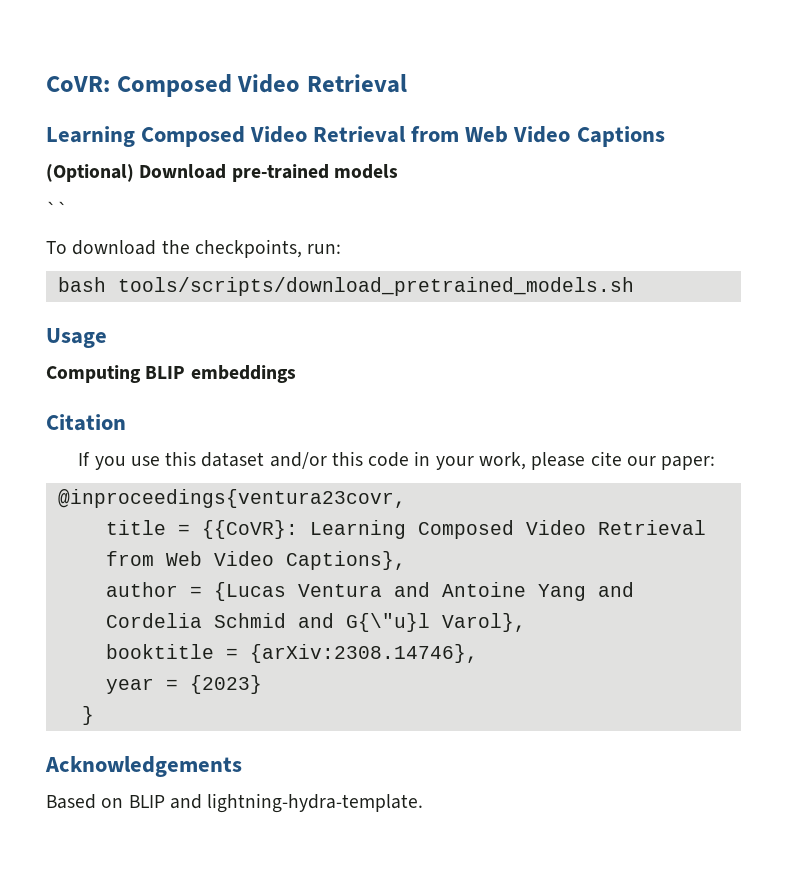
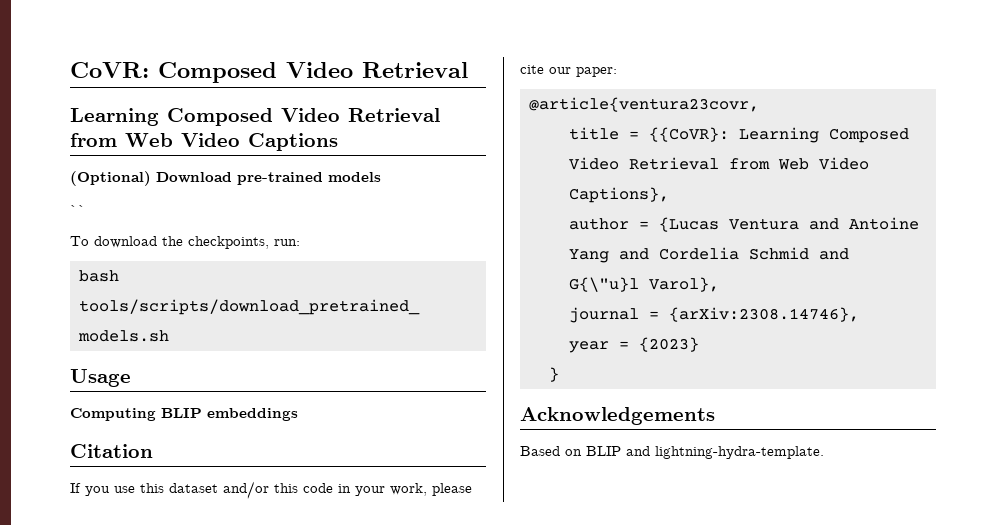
- @inproceedings{ventura23covr,
+ @article{ventura23covr,
- booktitle = {arXiv:2308.14746},
+ journal = {arXiv:2308.14746},

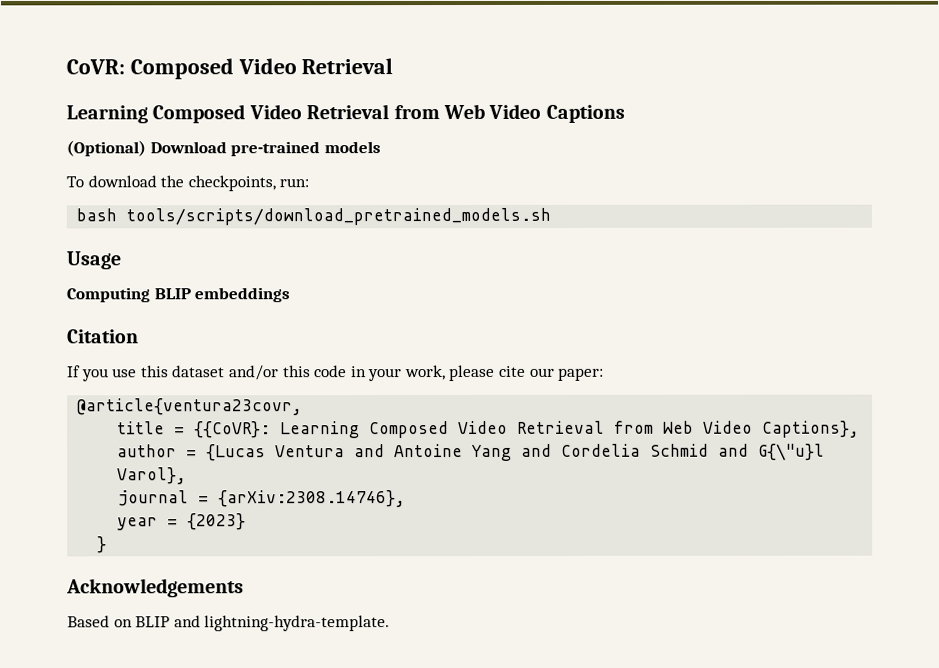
- ``

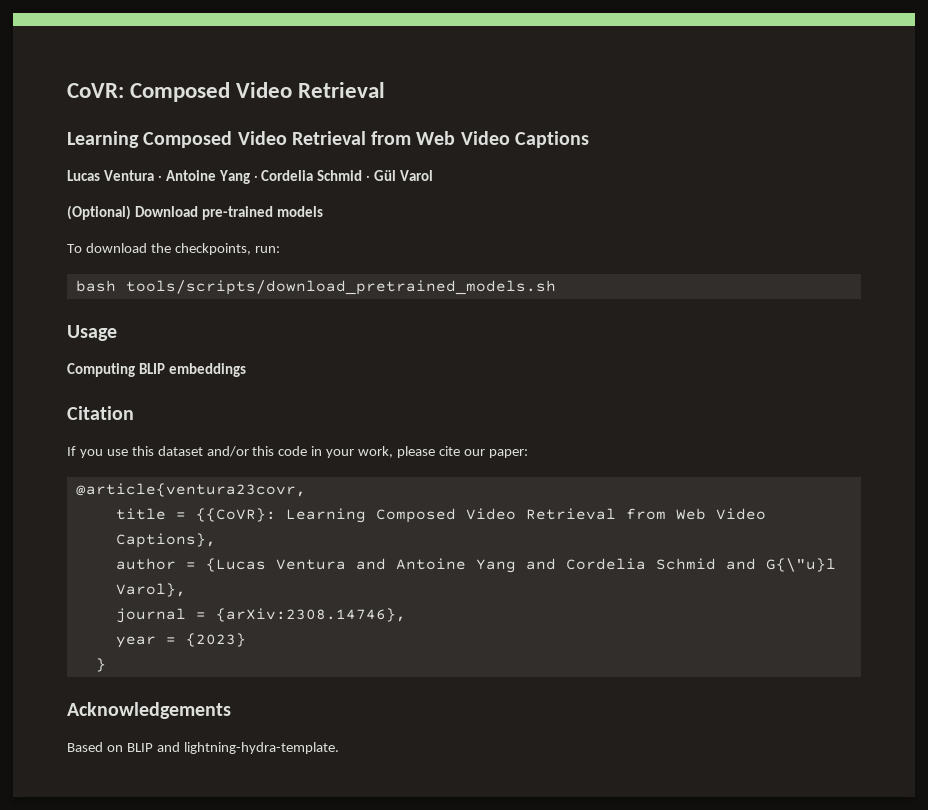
+ Lucas Ventura · Antoine Yang · Cordelia Schmid · Gül Varol

